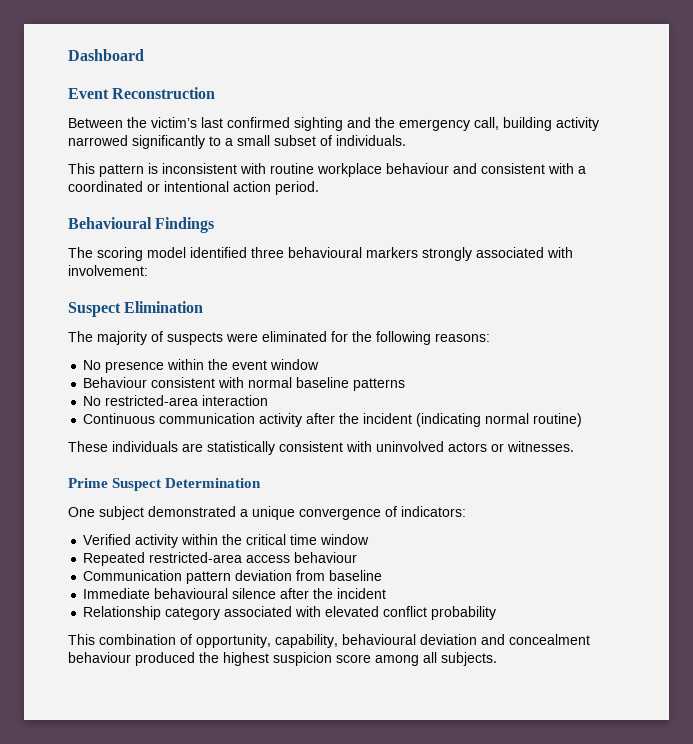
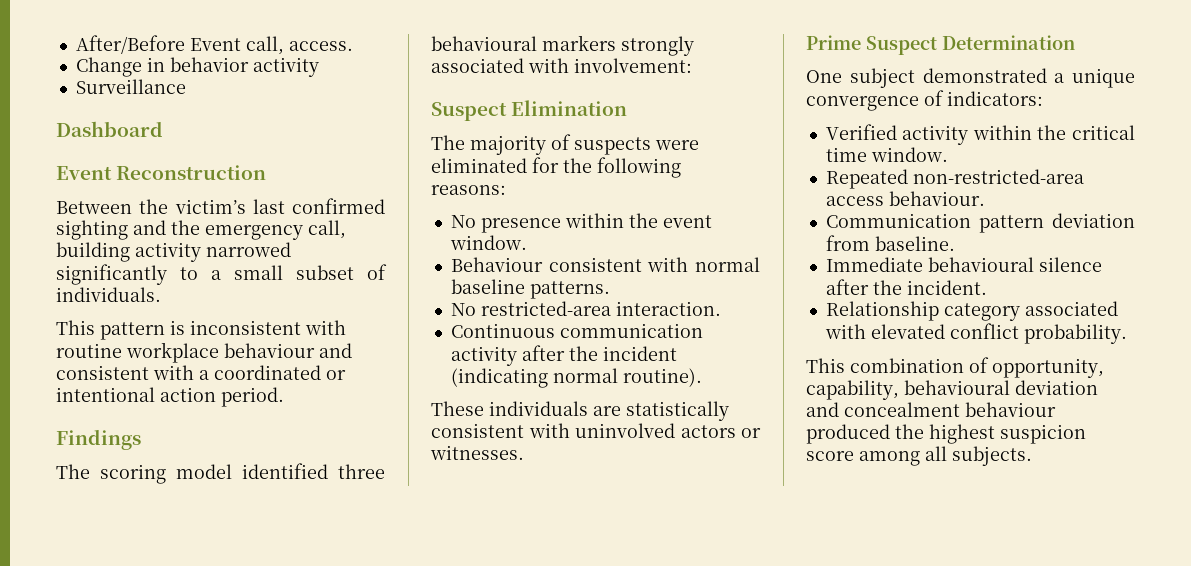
+ After/Before Event call, access.
+ Change in behavior activity
+ Surveillance
- Behavioural Findings
+ Findings
- No presence within the event window
+ No presence within the event window.
- Behaviour consistent with normal baseline patterns
+ Behaviour consistent with normal baseline patterns.
- No restricted-area interaction
+ No restricted-area interaction.
- Continuous communication activity after the incident (indicating normal routine)
+ Continuous communication activity after the incident (indicating normal routine).
- Verified activity within the critical time window
+ Verified activity within the critical time window.
- Repeated restricted-area access behaviour
+ Repeated non-restricted-area access behaviour.
- Communication pattern deviation from baseline
+ Communication pattern deviation from baseline.
- Immediate behavioural silence after the incident
+ Immediate behavioural silence after the incident.
- Relationship category associated with elevated conflict probability
+ Relationship category associated with elevated conflict probability.

